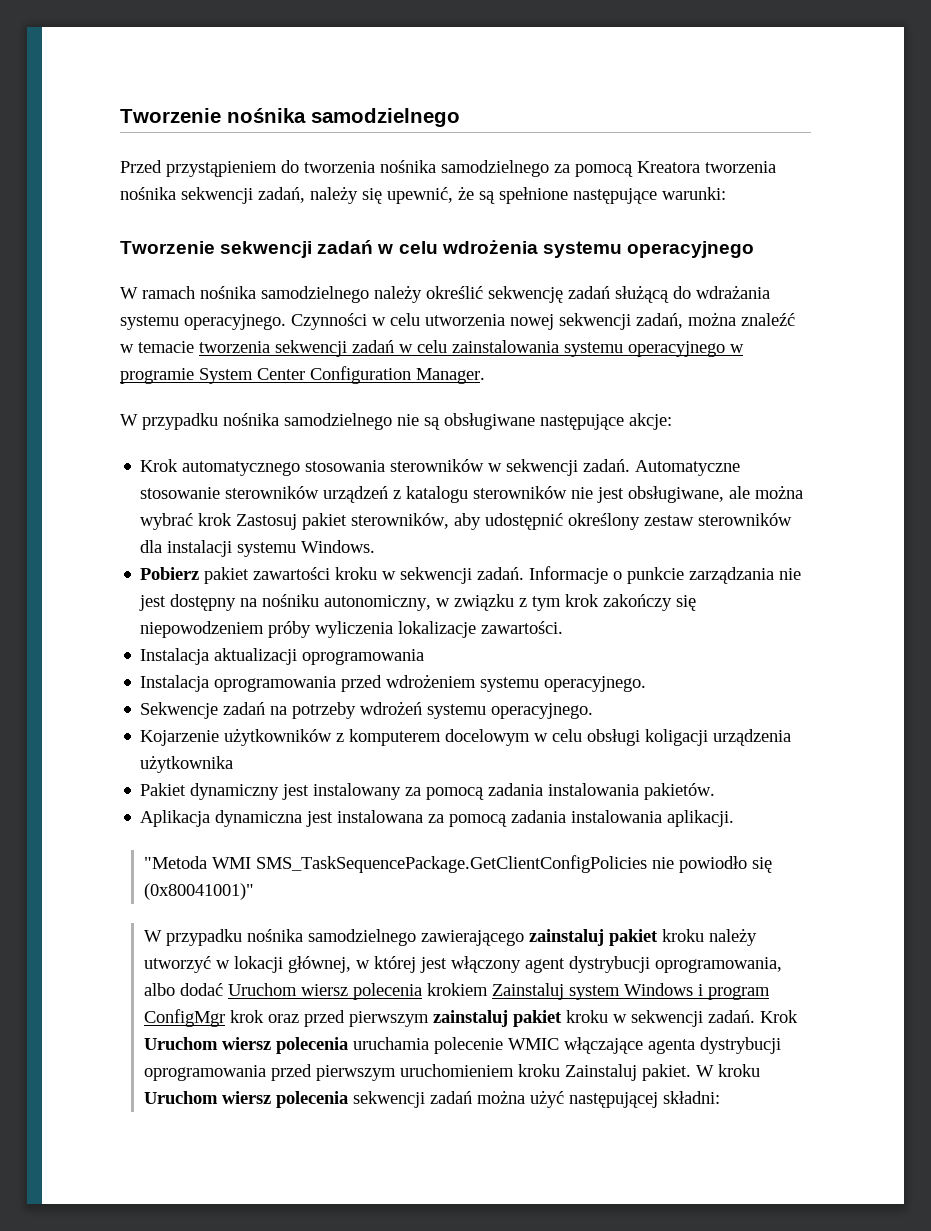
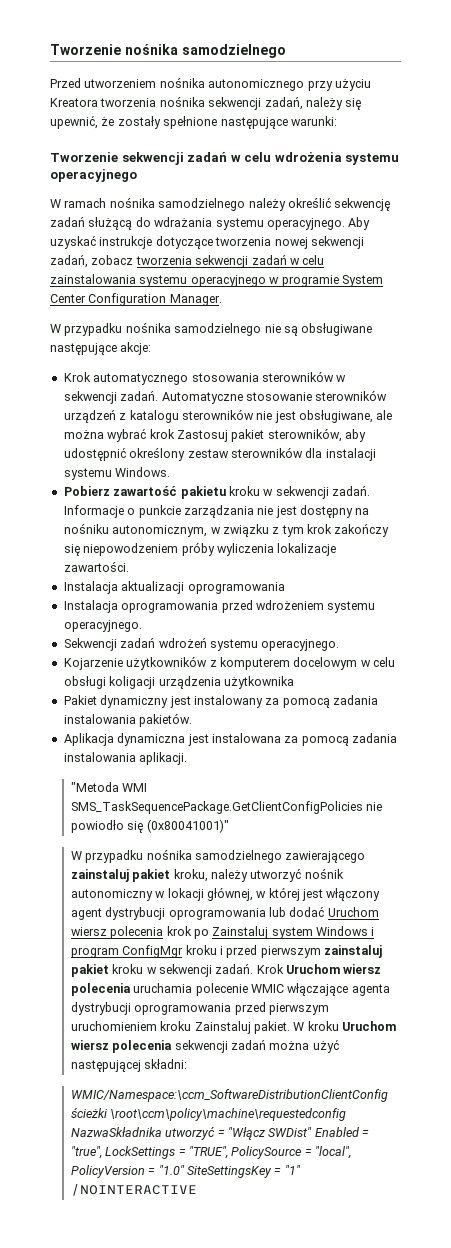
- Przed przystąpieniem do tworzenia nośnika samodzielnego za pomocą Kreatora tworzenia nośnika sekwencji zadań, należy się upewnić, że są spełnione następujące warunki:
+ Przed utworzeniem nośnika autonomicznego przy użyciu Kreatora tworzenia nośnika sekwencji zadań, należy się upewnić, że zostały spełnione następujące warunki:
- Czynności w celu utworzenia nowej sekwencji zadań, można znaleźć w temacie tworzenia sekwencji zadań w celu zainstalowania systemu operacyjnego w programie System Center Configuration Manager.
+ Aby uzyskać instrukcje dotyczące tworzenia nowej sekwencji zadań, zobacz tworzenia sekwencji zadań w celu zainstalowania systemu operacyjnego w programie System Center Configuration Manager.
- Pobierz pakiet zawartości kroku w sekwencji zadań.
+ Pobierz zawartość pakietu kroku w sekwencji zadań.
- Informacje o punkcie zarządzania nie jest dostępny na nośniku autonomiczny, w związku z tym krok zakończy się niepowodzeniem próby wyliczenia lokalizacje zawartości.
+ Informacje o punkcie zarządzania nie jest dostępny na nośniku autonomicznym, w związku z tym krok zakończy się niepowodzeniem próby wyliczenia lokalizacje zawartości.
- Sekwencje zadań na potrzeby wdrożeń systemu operacyjnego.
+ Sekwencji zadań wdrożeń systemu operacyjnego.
- W przypadku nośnika samodzielnego zawierającego zainstaluj pakiet kroku należy utworzyć w lokacji głównej, w której jest włączony agent dystrybucji oprogramowania, albo dodać Uruchom wiersz polecenia krokiem Zainstaluj system Windows i program ConfigMgr krok oraz przed pierwszym zainstaluj pakiet kroku w sekwencji zadań.
+ W przypadku nośnika samodzielnego zawierającego zainstaluj pakiet kroku, należy utworzyć nośnik autonomiczny w lokacji głównej, w której jest włączony agent dystrybucji oprogramowania lub dodać Uruchom wiersz polecenia krok po Zainstaluj system Windows i program ConfigMgr kroku i przed pierwszym zainstaluj pakiet kroku w sekwencji zadań.
+ WMIC/Namespace:\ccm_SoftwareDistributionClientConfig ścieżki \root\ccm\policy\machine\requestedconfig NazwaSkładnika utworzyć = "Włącz SWDist" Enabled = "true", LockSettings = "TRUE", PolicySource = "local", PolicyVersion = "1.0" SiteSettingsKey = "1" /NOINTERACTIVE

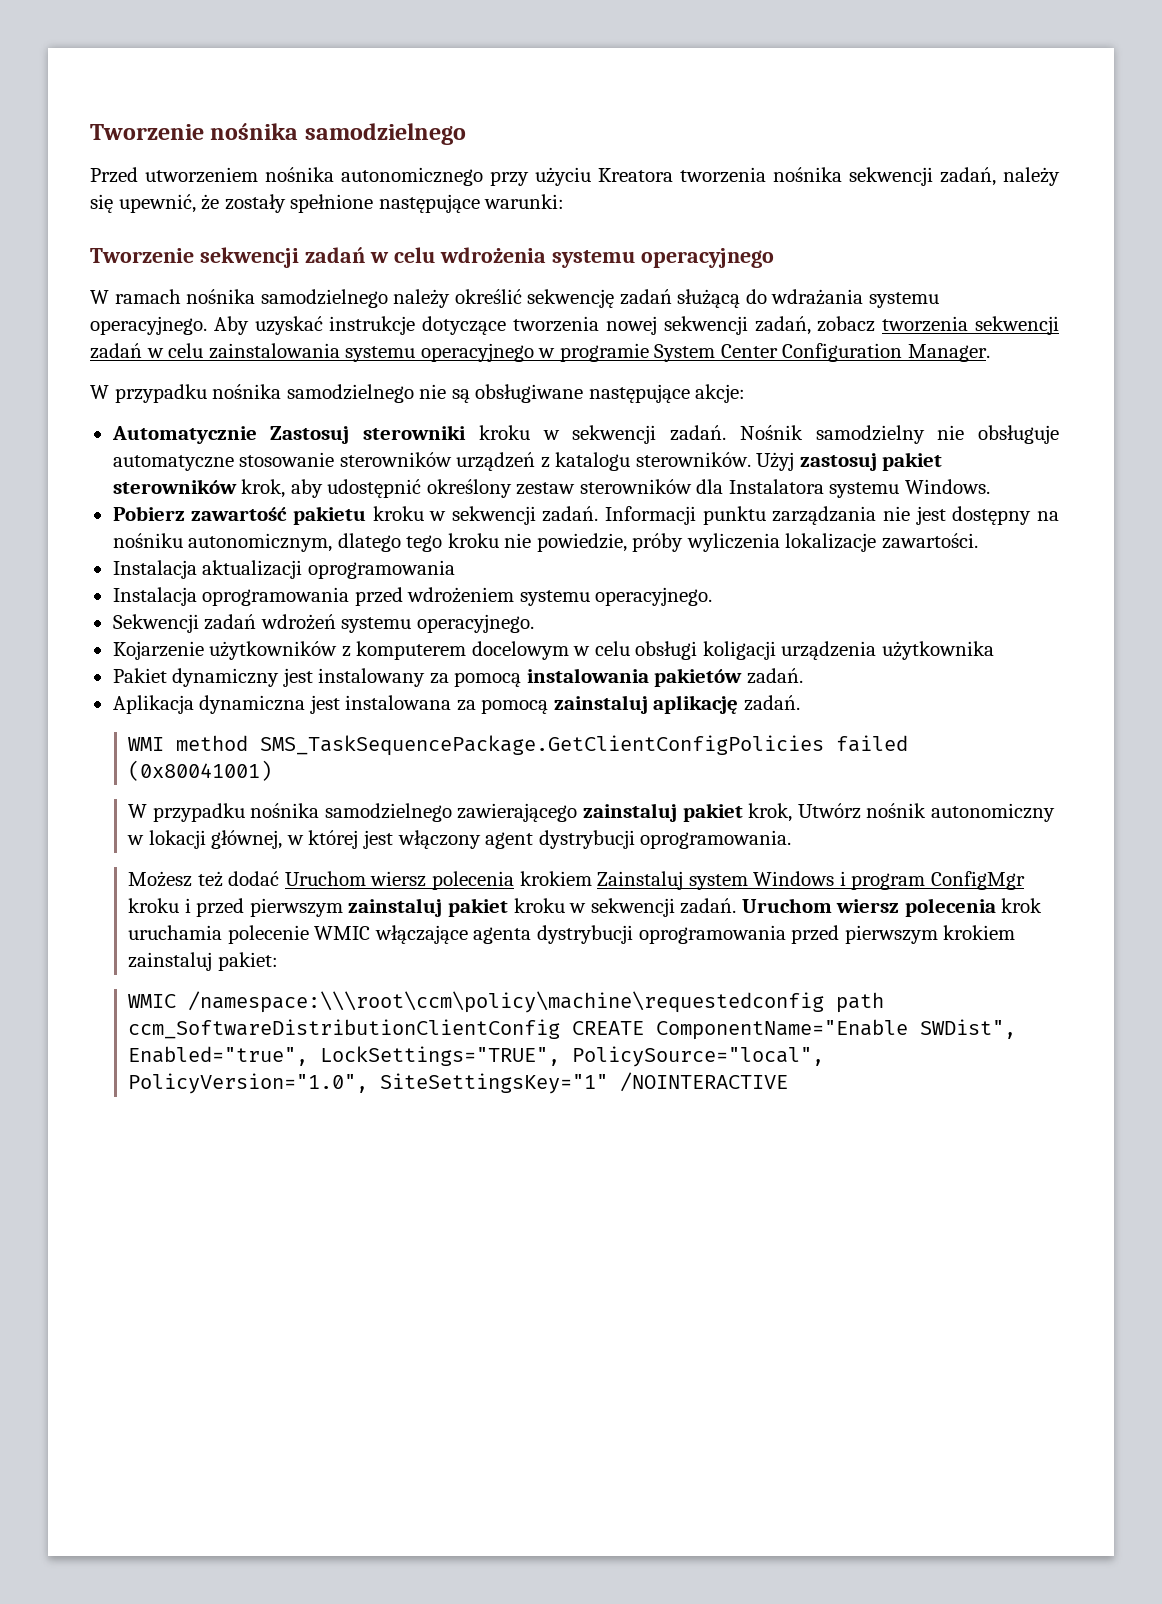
- Krok automatycznego stosowania sterowników w sekwencji zadań. Automatyczne stosowanie sterowników urządzeń z katalogu sterowników nie jest obsługiwane, ale można wybrać krok Zastosuj pakiet sterowników, aby udostępnić określony zestaw sterowników dla instalacji systemu Windows.
+ Automatycznie Zastosuj sterowniki kroku w sekwencji zadań. Nośnik samodzielny nie obsługuje automatyczne stosowanie sterowników urządzeń z katalogu sterowników. Użyj zastosuj pakiet sterowników krok, aby udostępnić określony zestaw sterowników dla Instalatora systemu Windows.
- Informacje o punkcie zarządzania nie jest dostępny na nośniku autonomicznym, w związku z tym krok zakończy się niepowodzeniem próby wyliczenia lokalizacje zawartości.
+ Informacji punktu zarządzania nie jest dostępny na nośniku autonomicznym, dlatego tego kroku nie powiedzie, próby wyliczenia lokalizacje zawartości.
- Pakiet dynamiczny jest instalowany za pomocą zadania instalowania pakietów.
+ Pakiet dynamiczny jest instalowany za pomocą instalowania pakietów zadań.
- Aplikacja dynamiczna jest instalowana za pomocą zadania instalowania aplikacji.
- "Metoda WMI SMS_TaskSequencePackage.GetClientConfigPolicies nie powiodło się (0x80041001)"
+ Aplikacja dynamiczna jest instalowana za pomocą zainstaluj aplikację zadań.
+ WMI method SMS_TaskSequencePackage.GetClientConfigPolicies failed (0x80041001)
- W przypadku nośnika samodzielnego zawierającego zainstaluj pakiet kroku, należy utworzyć nośnik autonomiczny w lokacji głównej, w której jest włączony agent dystrybucji oprogramowania lub dodać Uruchom wiersz polecenia krok po Zainstaluj system Windows i program ConfigMgr kroku i przed pierwszym zainstaluj pakiet kroku w sekwencji zadań.
+ W przypadku nośnika samodzielnego zawierającego zainstaluj pakiet krok, Utwórz nośnik autonomiczny w lokacji głównej, w której jest włączony agent dystrybucji oprogramowania.
+ Możesz też dodać Uruchom wiersz polecenia krokiem Zainstaluj system Windows i program ConfigMgr kroku i przed pierwszym zainstaluj pakiet kroku w sekwencji zadań.
- Krok Uruchom wiersz polecenia uruchamia polecenie WMIC włączające agenta dystrybucji oprogramowania przed pierwszym uruchomieniem kroku Zainstaluj pakiet. W kroku Uruchom wiersz polecenia sekwencji zadań można użyć następującej składni:
- WMIC/Namespace:\ccm_SoftwareDistributionClientConfig ścieżki \root\ccm\policy\machine\requestedconfig NazwaSkładnika utworzyć = "Włącz SWDist" Enabled = "true", LockSettings = "TRUE", PolicySource = "local", PolicyVersion = "1.0" SiteSettingsKey = "1" /NOINTERACTIVE
+ Uruchom wiersz polecenia krok uruchamia polecenie WMIC włączające agenta dystrybucji oprogramowania przed pierwszym krokiem zainstaluj pakiet:
+ WMIC /namespace:\\\root\ccm\policy\machine\requestedconfig path ccm_SoftwareDistributionClientConfig CREATE ComponentName="Enable SWDist", Enabled="true", LockSettings="TRUE", PolicySource="local", PolicyVersion="1.0", SiteSettingsKey="1" /NOINTERACTIVE

